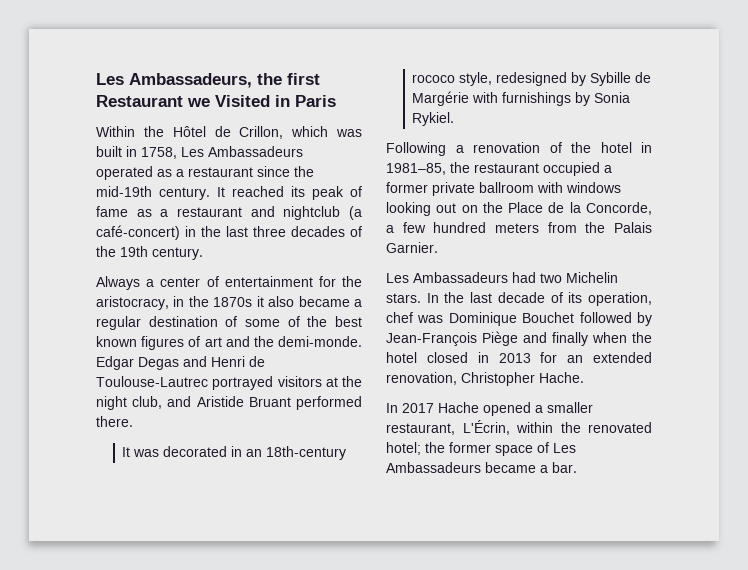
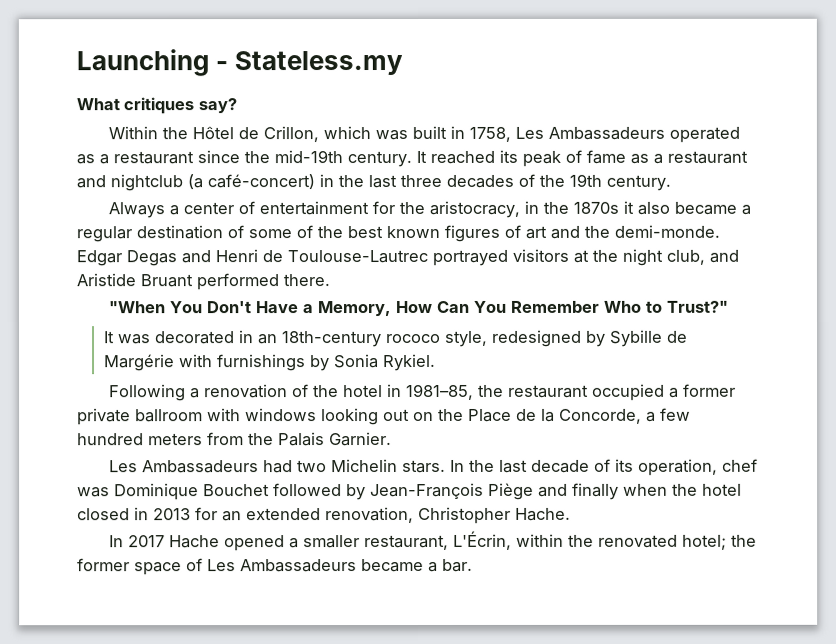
- Les Ambassadeurs, the first Restaurant we Visited in Paris
+ Launching - Stateless.my
+ What critiques say?
+ "When You Don't Have a Memory, How Can You Remember Who to Trust?"

